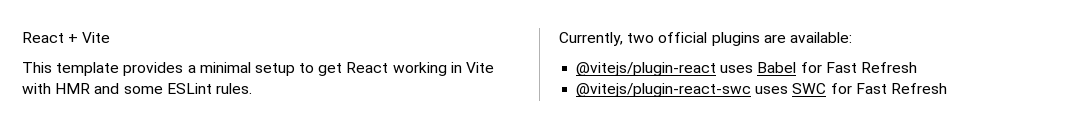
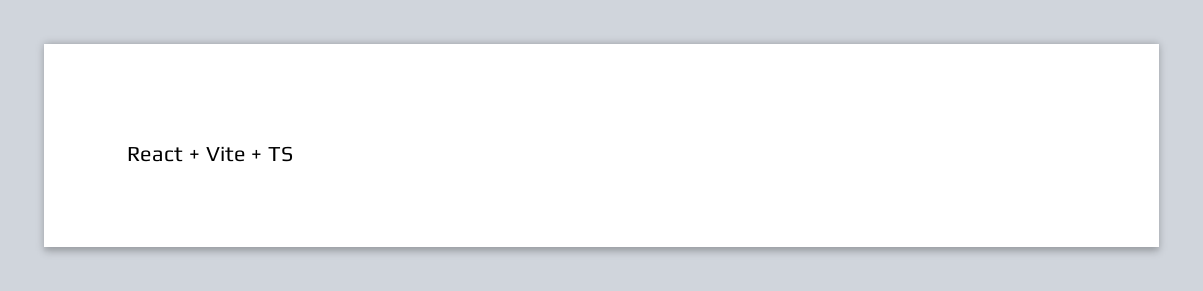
- React + Vite
- This template provides a minimal setup to get React working in Vite with HMR and some ESLint rules.
- Currently, two official plugins are available:
- @vitejs/plugin-react uses Babel for Fast Refresh
- @vitejs/plugin-react-swc uses SWC for Fast Refresh
+ React + Vite + TS

